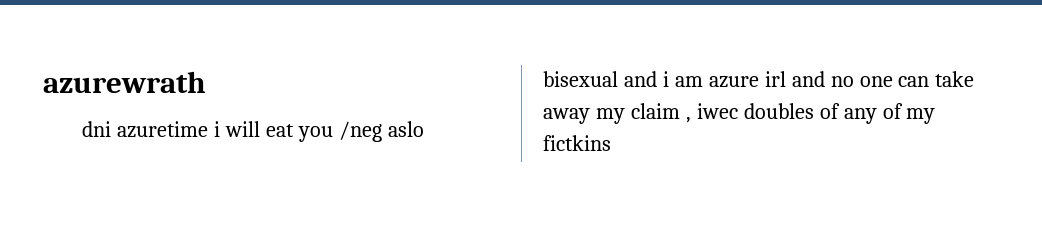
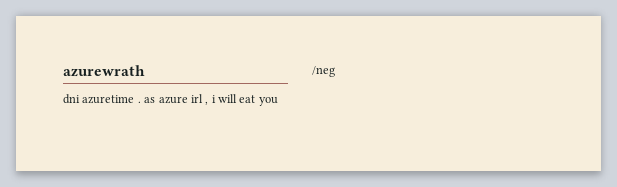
- dni azuretime i will eat you /neg aslo bisexual and i am azure irl and no one can take away my claim , iwec doubles of any of my fictkins
+ dni azuretime . as azure irl , i will eat you /neg

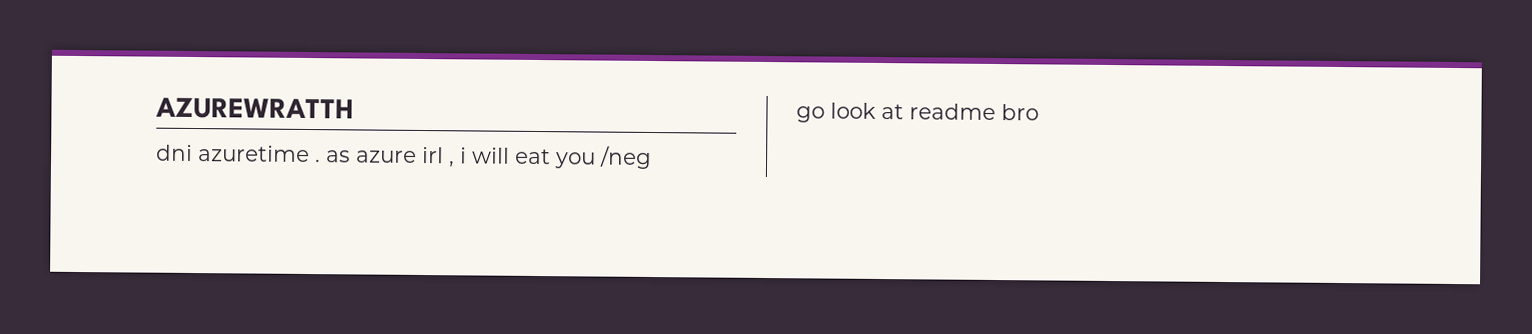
- azurewrath
+ AZUREWRATTH
+ go look at readme bro

